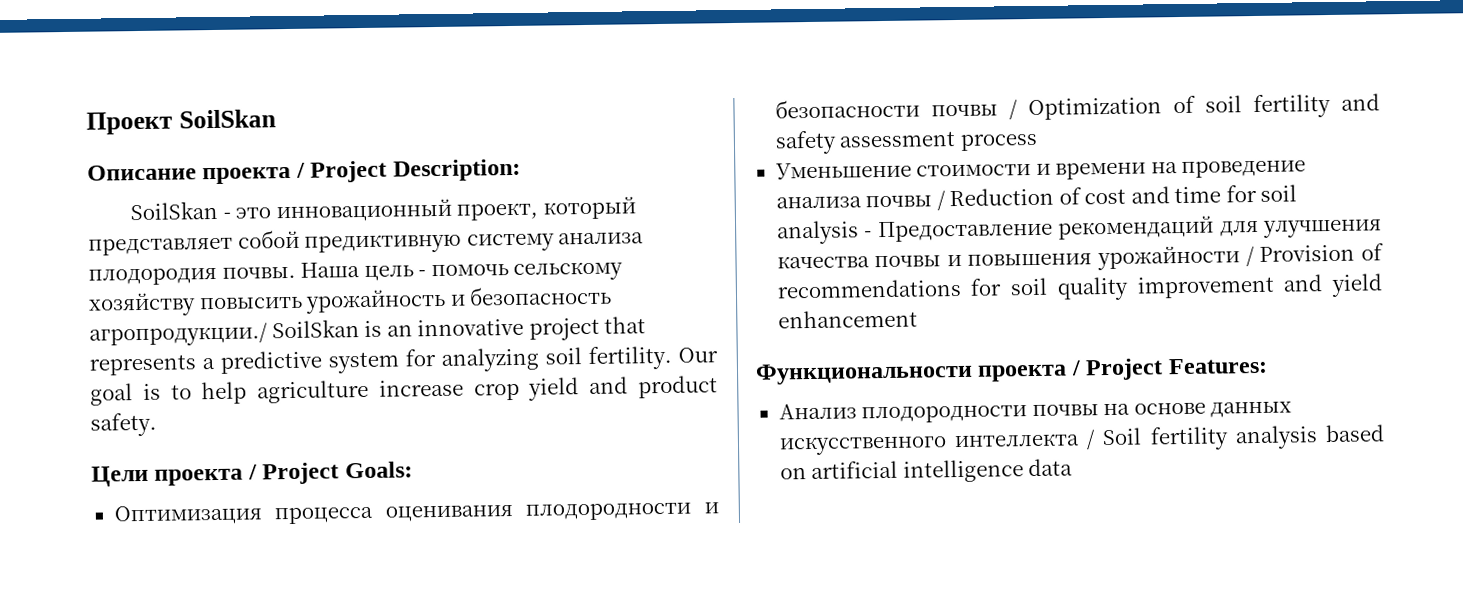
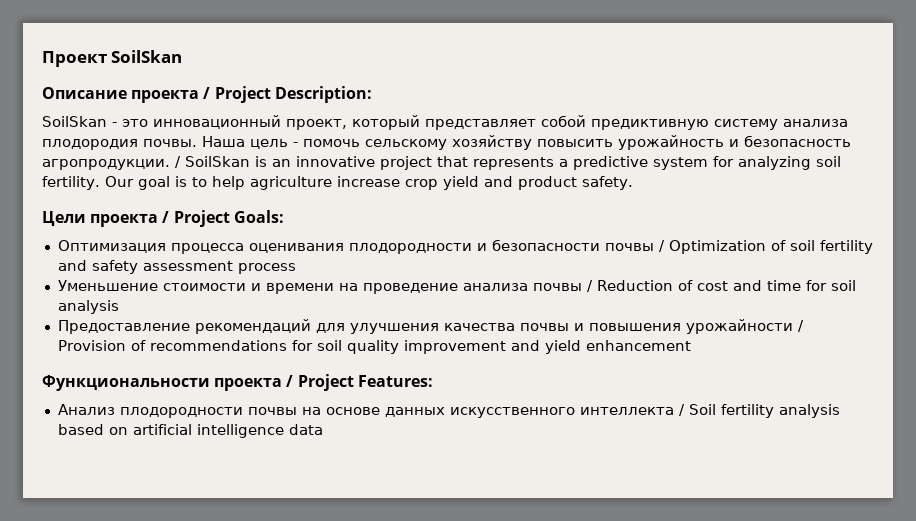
- Наша цель - помочь сельскому хозяйству повысить урожайность и безопасность агропродукции./ SoilSkan is an innovative project that represents a predictive system for analyzing soil fertility.
+ Наша цель - помочь сельскому хозяйству повысить урожайность и безопасность агропродукции. / SoilSkan is an innovative project that represents a predictive system for analyzing soil fertility.
- Уменьшение стоимости и времени на проведение анализа почвы / Reduction of cost and time for soil analysis - Предоставление рекомендаций для улучшения качества почвы и повышения урожайности / Provision of recommendations for soil quality improvement and yield enhancement
+ Уменьшение стоимости и времени на проведение анализа почвы / Reduction of cost and time for soil analysis
+ Предоставление рекомендаций для улучшения качества почвы и повышения урожайности / Provision of recommendations for soil quality improvement and yield enhancement

